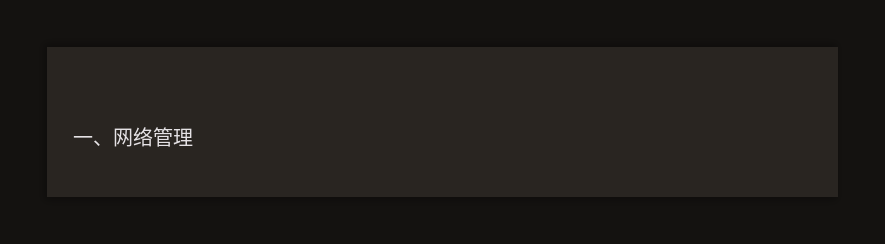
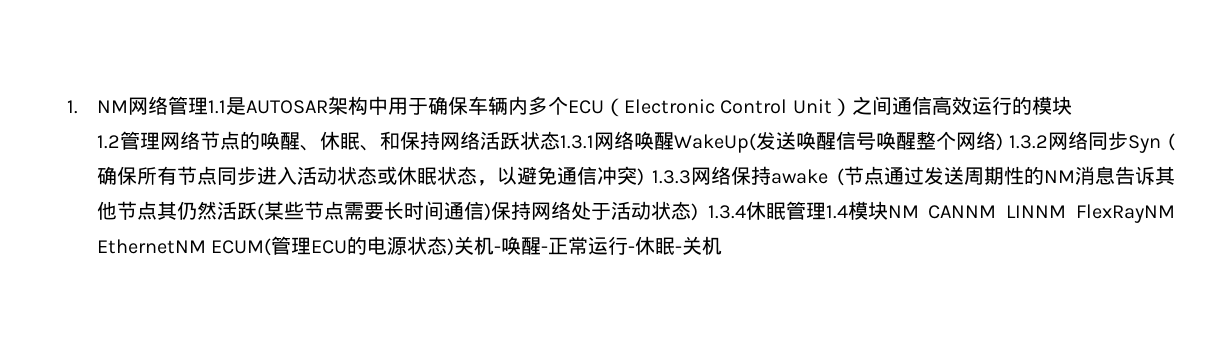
- 一、网络管理
+ 1. NM网络管理1.1是AUTOSAR架构中用于确保车辆内多个ECU（Electronic Control Unit）之间通信高效运行的模块
+ 1.2管理网络节点的唤醒、休眠、和保持网络活跃状态1.3.1网络唤醒WakeUp(发送唤醒信号唤醒整个网络) 1.3.2网络同步Syn (确保所有节点同步进入活动状态或休眠状态，以避免通信冲突) 1.3.3网络保持awake (节点通过发送周期性的NM消息告诉其他节点其仍然活跃(某些节点需要长时间通信)保持网络处于活动状态) 1.3.4休眠管理1.4模块NM CANNM LINNM FlexRayNM EthernetNM ECUM(管理ECU的电源状态)关机-唤醒-正常运行-休眠-关机

